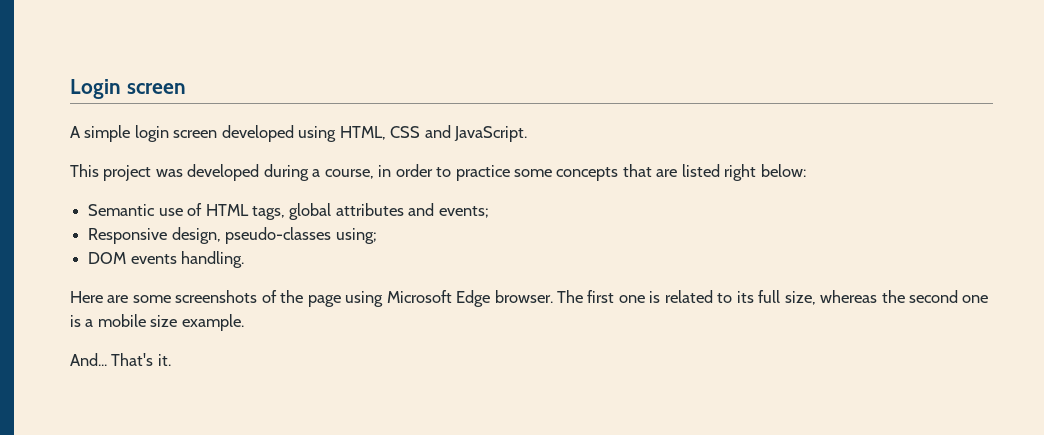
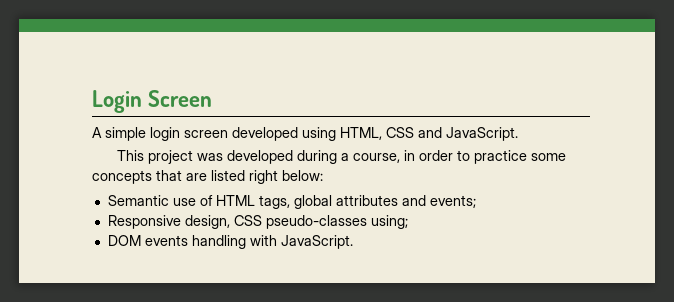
- Login screen
+ Login Screen
- Responsive design, pseudo-classes using;
+ Responsive design, CSS pseudo-classes using;
- DOM events handling.
- Here are some screenshots of the page using Microsoft Edge browser. The first one is related to its full size, whereas the second one is a mobile size example.
- And... That's it.
+ DOM events handling with JavaScript.

